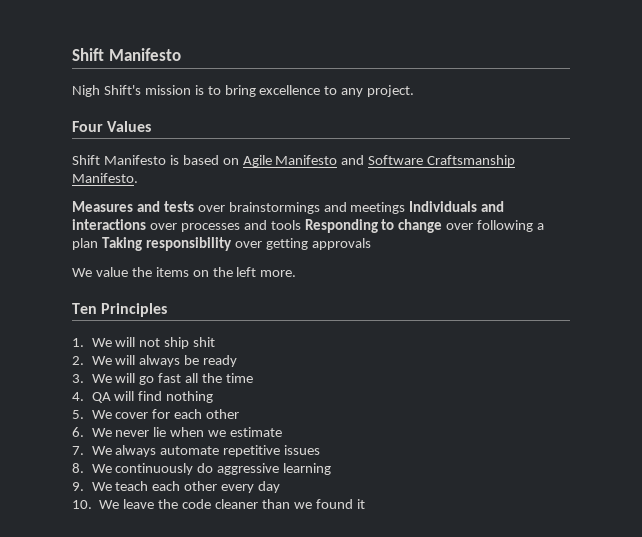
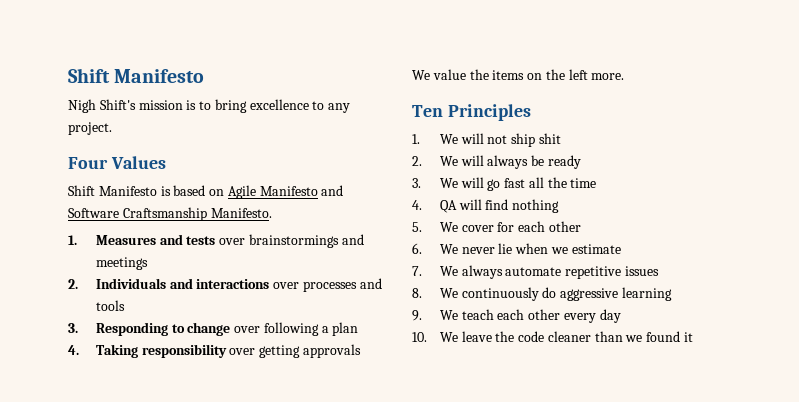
- Measures and tests over brainstormings and meetings Individuals and interactions over processes and tools Responding to change over following a plan Taking responsibility over getting approvals
+ 1. Measures and tests over brainstormings and meetings
+ 2. Individuals and interactions over processes and tools
+ 3. Responding to change over following a plan
+ 4. Taking responsibility over getting approvals

